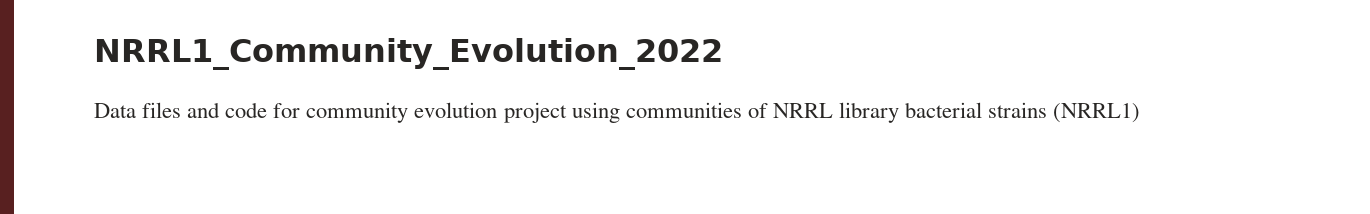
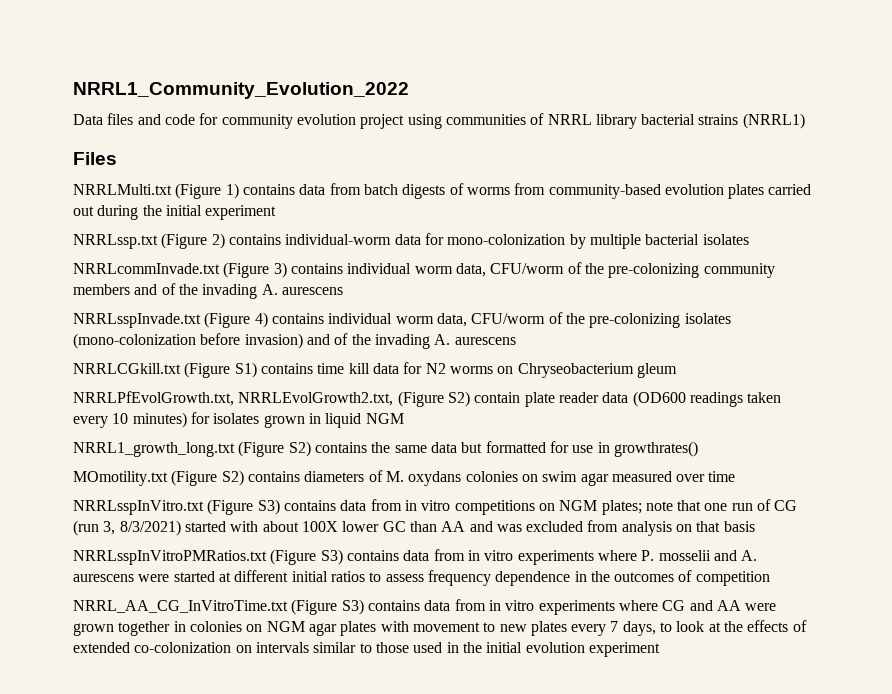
+ Files
+ NRRLMulti.txt (Figure 1) contains data from batch digests of worms from community-based evolution plates carried out during the initial experiment
+ NRRLssp.txt (Figure 2) contains individual-worm data for mono-colonization by multiple bacterial isolates
+ NRRLcommInvade.txt (Figure 3) contains individual worm data, CFU/worm of the pre-colonizing community members and of the invading A. aurescens
+ NRRLsspInvade.txt (Figure 4) contains individual worm data, CFU/worm of the pre-colonizing isolates (mono-colonization before invasion) and of the invading A. aurescens
+ NRRLCGkill.txt (Figure S1) contains time kill data for N2 worms on Chryseobacterium gleum
+ NRRLPfEvolGrowth.txt, NRRLEvolGrowth2.txt, (Figure S2) contain plate reader data (OD600 readings taken every 10 minutes) for isolates grown in liquid NGM
+ NRRL1_growth_long.txt (Figure S2) contains the same data but formatted for use in growthrates()
+ MOmotility.txt (Figure S2) contains diameters of M. oxydans colonies on swim agar measured over time
+ NRRLsspInVitro.txt (Figure S3) contains data from in vitro competitions on NGM plates; note that one run of CG (run 3, 8/3/2021) started with about 100X lower GC than AA and was excluded from analysis on that basis
+ NRRLsspInVitroPMRatios.txt (Figure S3) contains data from in vitro experiments where P. mosselii and A. aurescens were started at different initial ratios to assess frequency dependence in the outcomes of competition
+ NRRL_AA_CG_InVitroTime.txt (Figure S3) contains data from in vitro experiments where CG and AA were grown together in colonies on NGM agar plates with movement to new plates every 7 days, to look at the effects of extended co-colonization on intervals similar to those used in the initial evolution experiment

